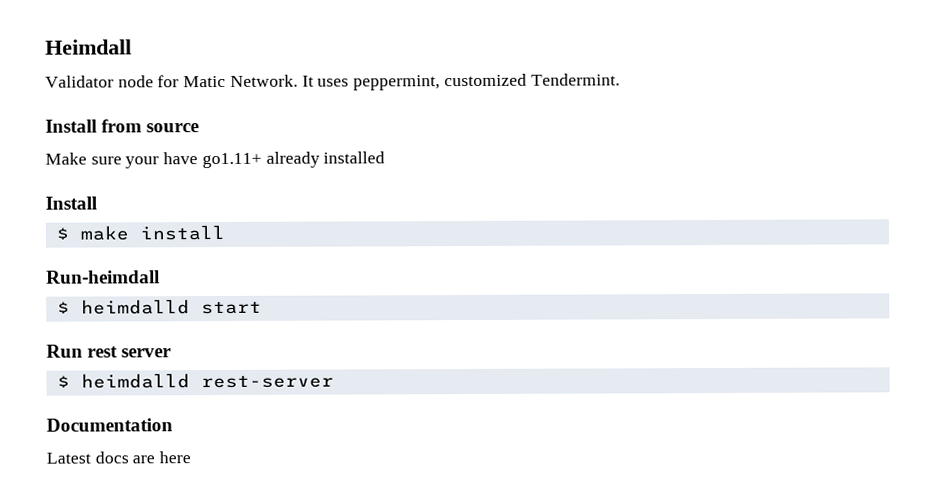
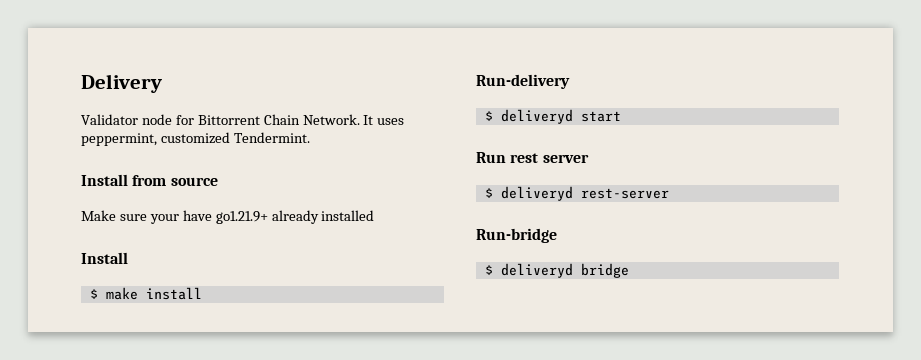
- Heimdall
+ Delivery
- Validator node for Matic Network.
+ Validator node for Bittorrent Chain Network.
- Make sure your have go1.11+ already installed
+ Make sure your have go1.21.9+ already installed
- Run-heimdall
- $ heimdalld start
+ Run-delivery
+ $ deliveryd start
- $ heimdalld rest-server
+ $ deliveryd rest-server
- Documentation
- Latest docs are here
+ Run-bridge
+ $ deliveryd bridge

